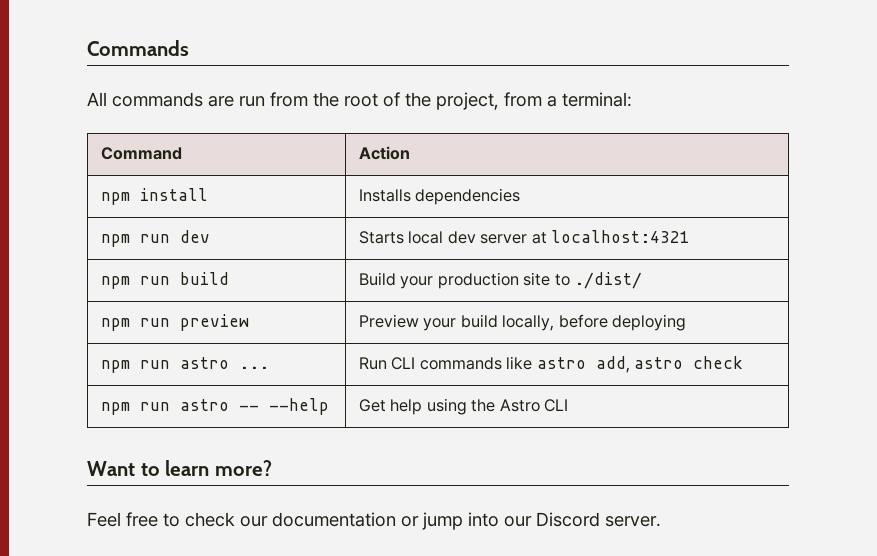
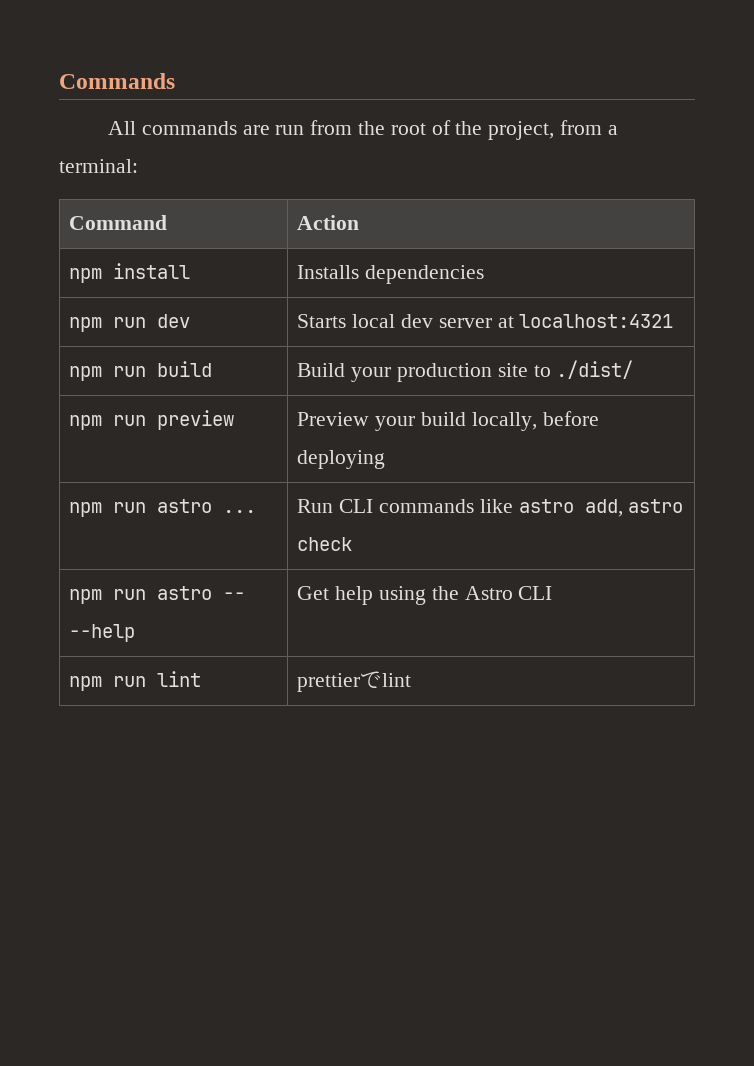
- Want to learn more?
- Feel free to check our documentation or jump into our Discord server.
+ npm run lint | prettierでlint

